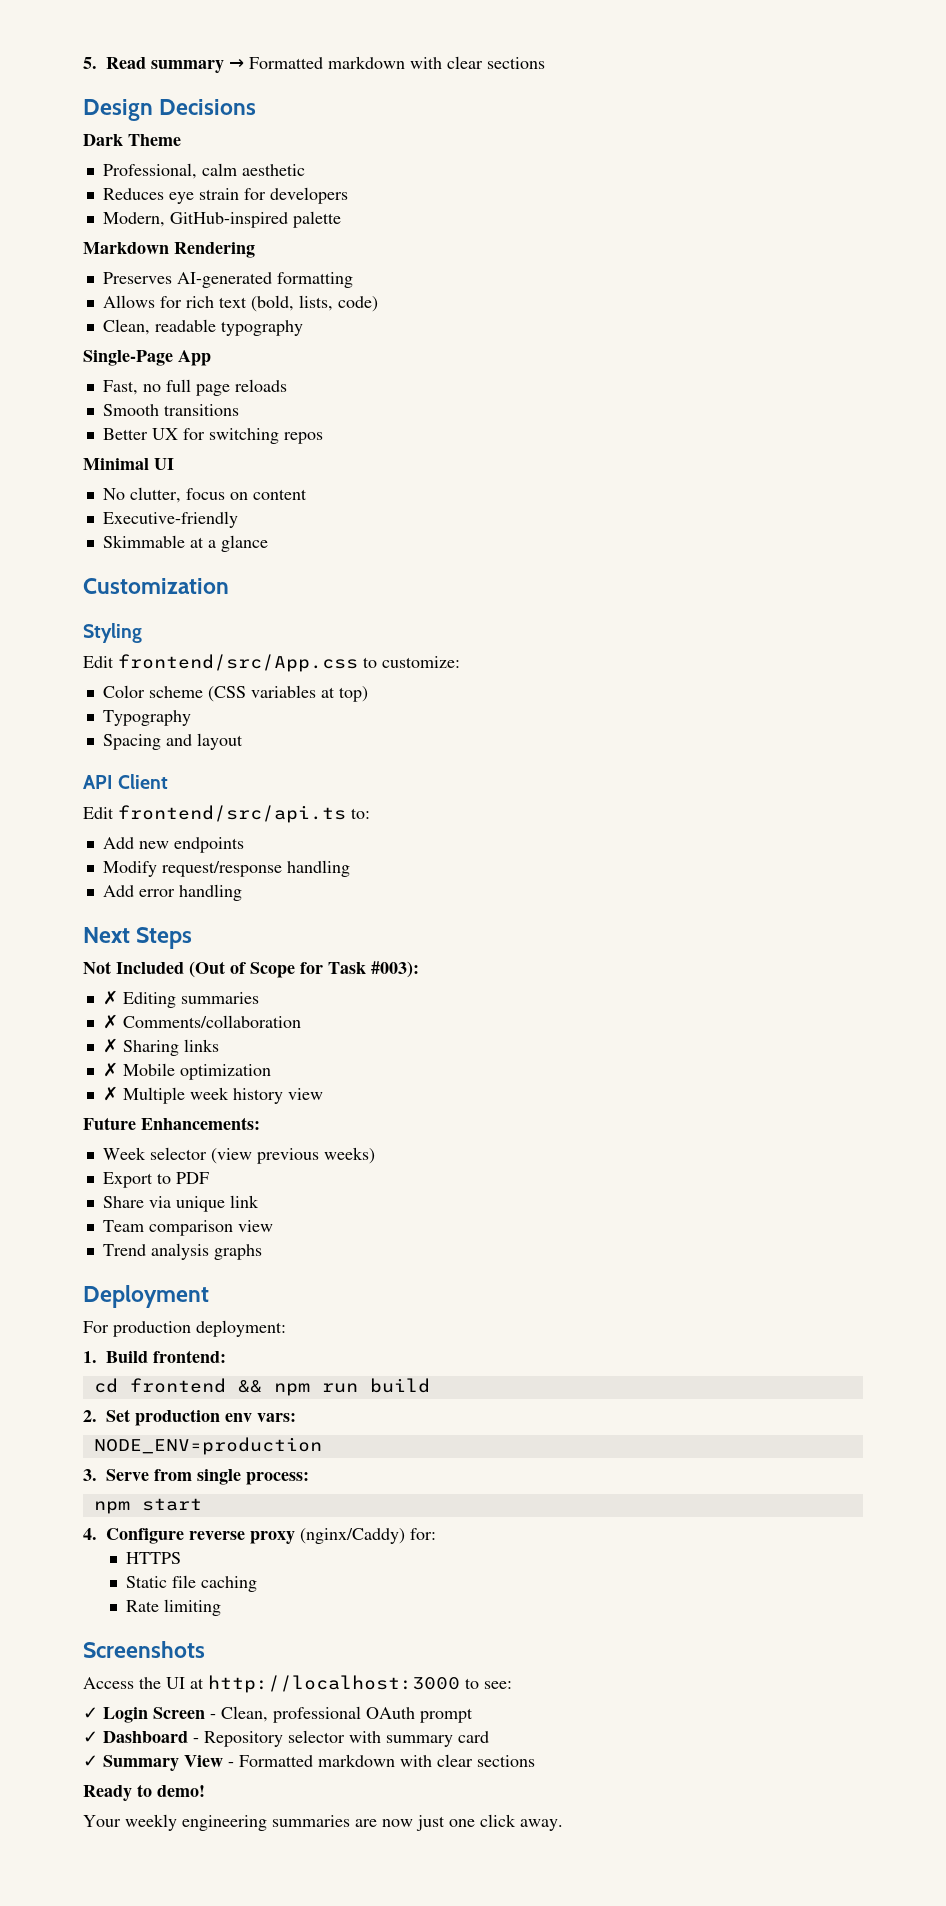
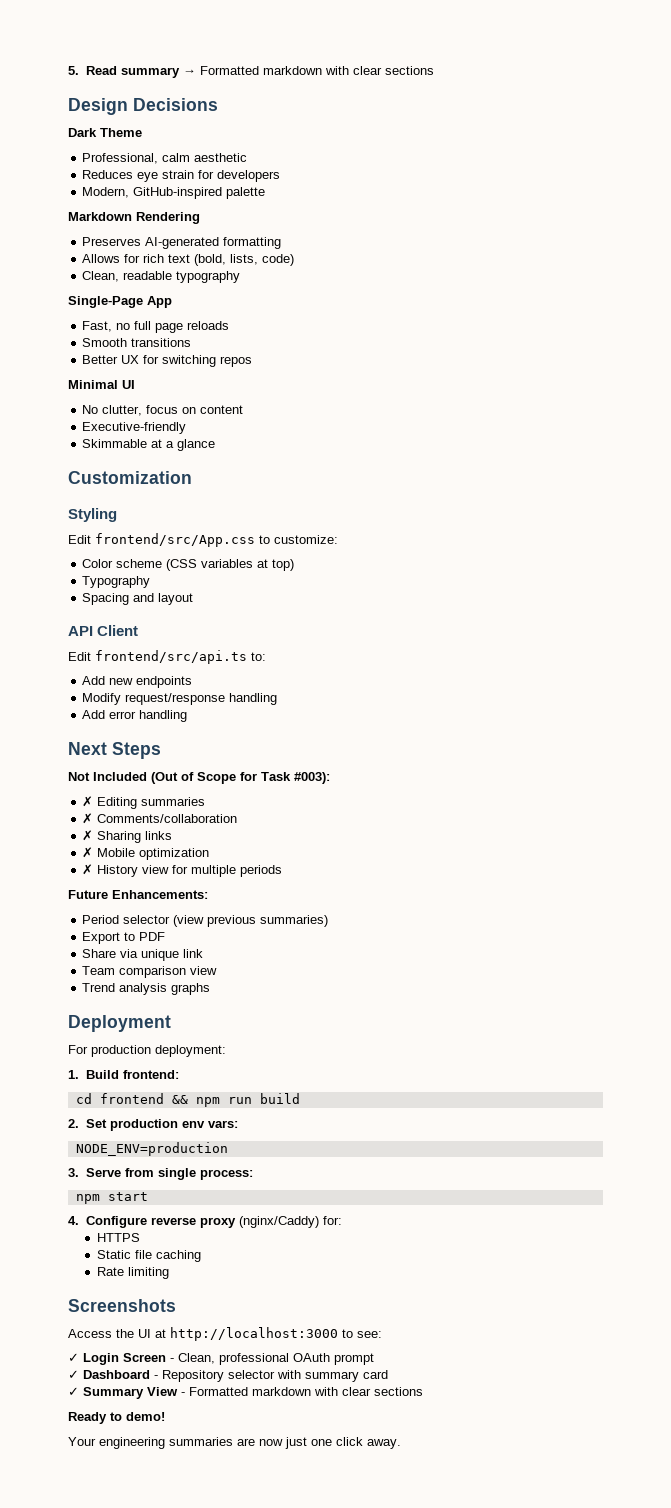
- ✗ Multiple week history view
+ ✗ History view for multiple periods
- Week selector (view previous weeks)
+ Period selector (view previous summaries)
- Your weekly engineering summaries are now just one click away.
+ Your engineering summaries are now just one click away.

